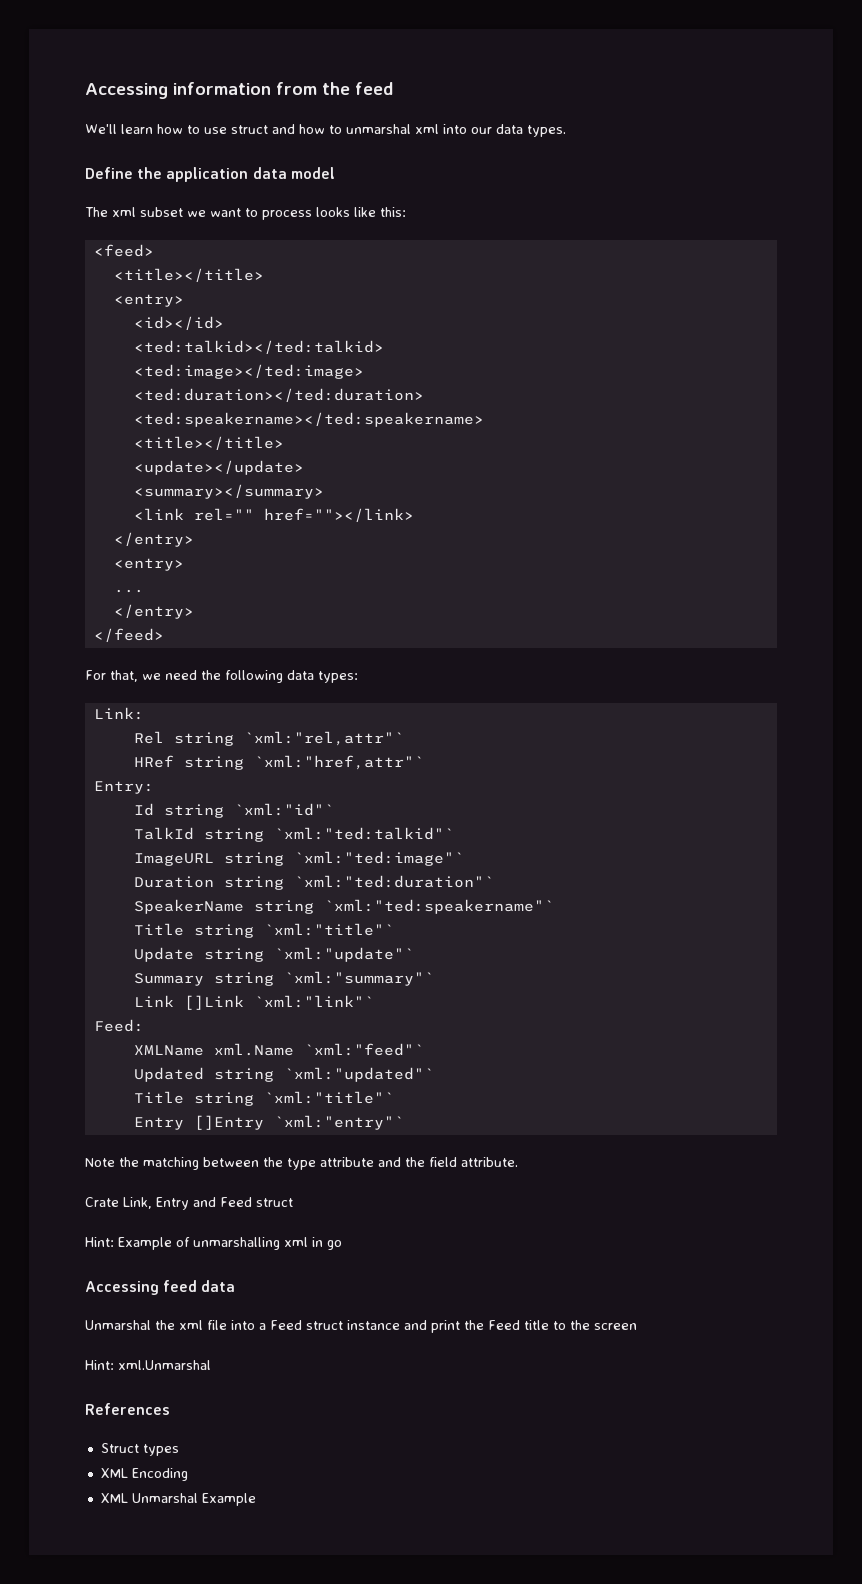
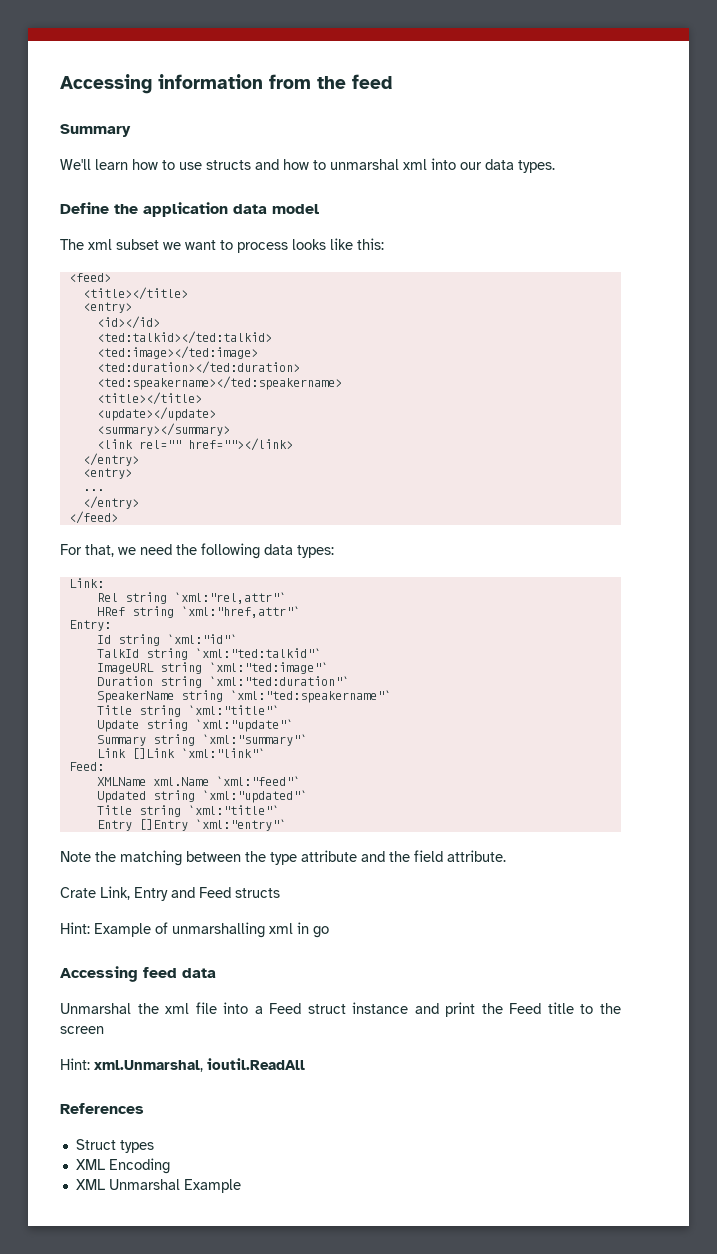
  Accessing information from the feed
+ Summary
- We'll learn how to use struct and how to unmarshal xml into our data types.
+ We'll learn how to use structs and how to unmarshal xml into our data types.
- Crate Link, Entry and Feed struct
+ Crate Link, Entry and Feed structs
- Hint: xml.Unmarshal
+ Hint: xml.Unmarshal, ioutil.ReadAll

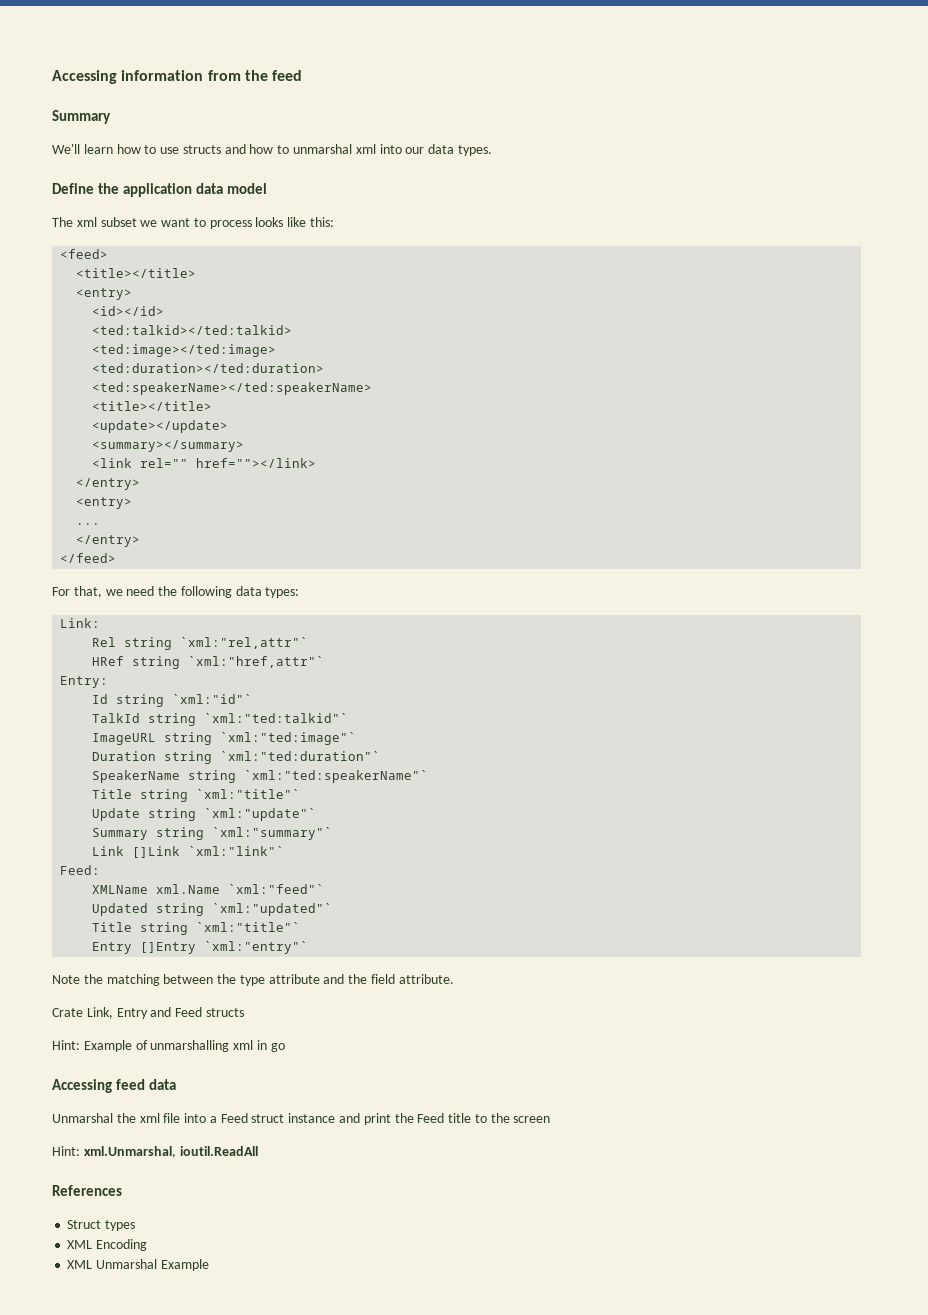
- <ted:speakername></ted:speakername>
+ <ted:speakerName></ted:speakerName>
- SpeakerName string `xml:"ted:speakername"`
+ SpeakerName string `xml:"ted:speakerName"`

